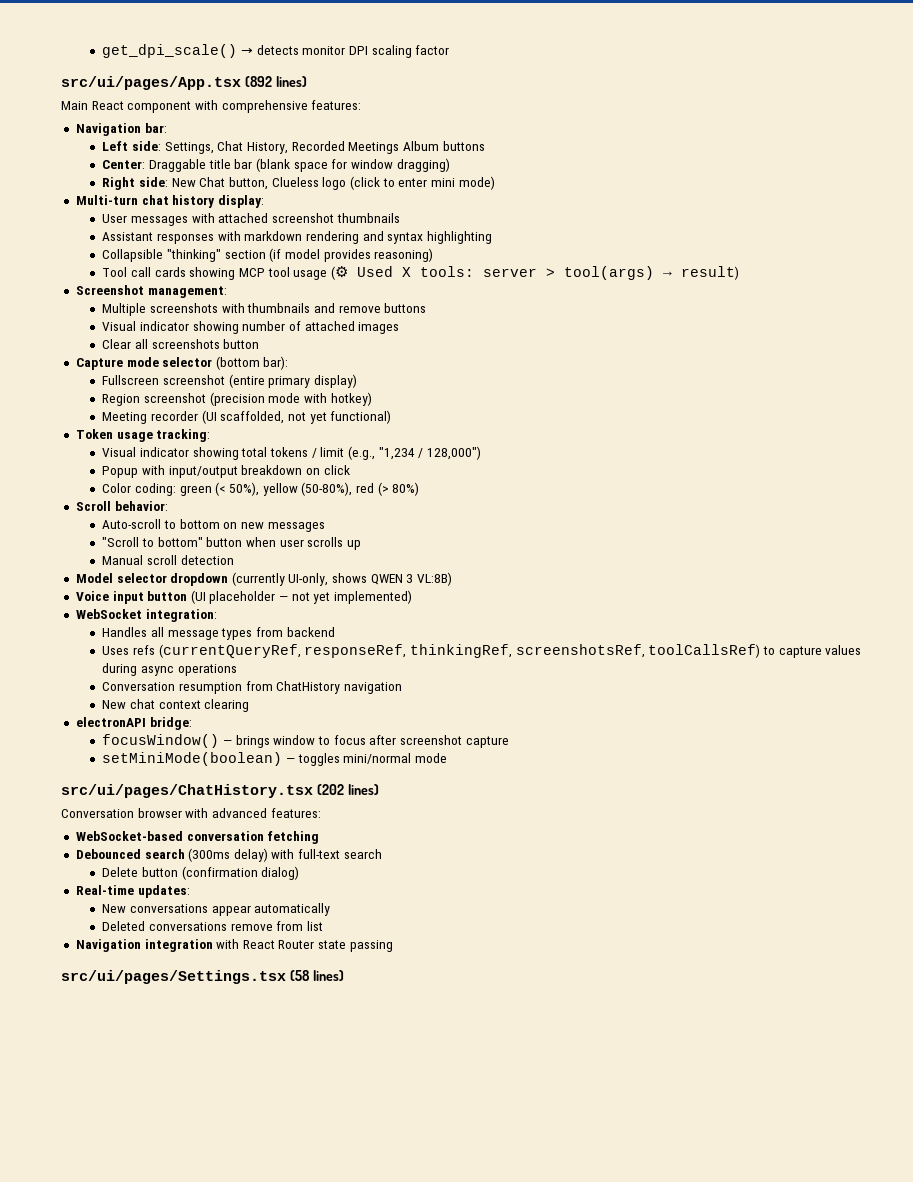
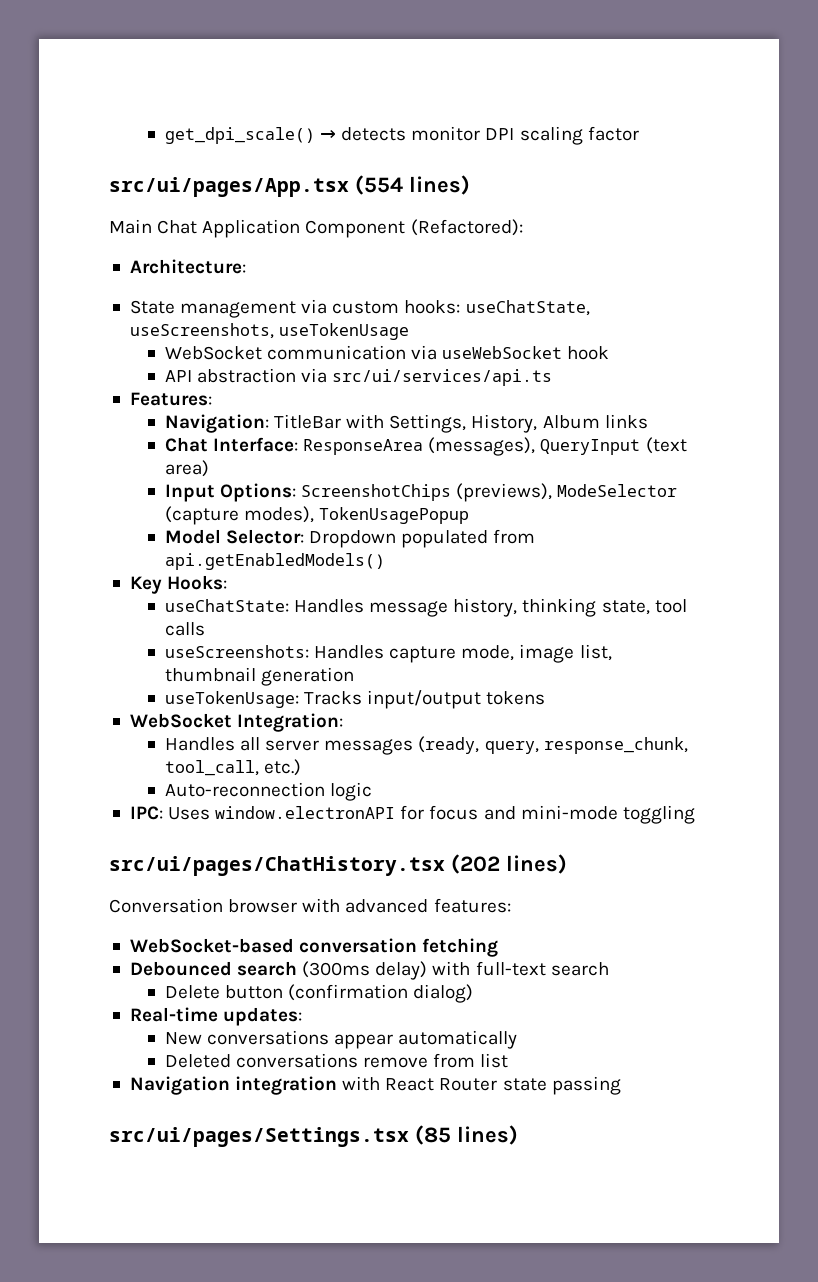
- src/ui/pages/App.tsx (892 lines)
+ src/ui/pages/App.tsx (554 lines)
- Main React component with comprehensive features:
- Navigation bar:
- Left side: Settings, Chat History, Recorded Meetings Album buttons
- Center: Draggable title bar (blank space for window dragging)
- Right side: New Chat button, Clueless logo (click to enter mini mode)
- Multi-turn chat history display:
- User messages with attached screenshot thumbnails
- Assistant responses with markdown rendering and syntax highlighting
- Collapsible "thinking" section (if model provides reasoning)
- Tool call cards showing MCP tool usage (⚙ Used X tools: server > tool(args) → result)
- Screenshot management:
- Multiple screenshots with thumbnails and remove buttons
- Visual indicator showing number of attached images
- Clear all screenshots button
- Capture mode selector (bottom bar):
- Fullscreen screenshot (entire primary display)
- Region screenshot (precision mode with hotkey)
- Meeting recorder (UI scaffolded, not yet functional)
- Token usage tracking:
- Visual indicator showing total tokens / limit (e.g., "1,234 / 128,000")
- Popup with input/output breakdown on click
- Color coding: green (< 50%), yellow (50-80%), red (> 80%)
- Scroll behavior:
- Auto-scroll to bottom on new messages
- "Scroll to bottom" button when user scrolls up
- Manual scroll detection
- Model selector dropdown (currently UI-only, shows QWEN 3 VL:8B)
- Voice input button (UI placeholder — not yet implemented)
- WebSocket integration:
+ Main Chat Application Component (Refactored):
+ Architecture:
+ State management via custom hooks: useChatState, useScreenshots, useTokenUsage
+ WebSocket communication via useWebSocket hook
+ API abstraction via src/ui/services/api.ts
+ Features:
+ Navigation: TitleBar with Settings, History, Album links
+ Chat Interface: ResponseArea (messages), QueryInput (text area)
+ Input Options: ScreenshotChips (previews), ModeSelector (capture modes), TokenUsagePopup
+ Model Selector: Dropdown populated from api.getEnabledModels()
+ Key Hooks:
+ useChatState: Handles message history, thinking state, tool calls
+ useScreenshots: Handles capture mode, image list, thumbnail generation
+ useTokenUsage: Tracks input/output tokens
+ WebSocket Integration:
- Handles all message types from backend
- Uses refs (currentQueryRef, responseRef, thinkingRef, screenshotsRef, toolCallsRef) to capture values during async operations
- Conversation resumption from ChatHistory navigation
- New chat context clearing
- electronAPI bridge:
- focusWindow() — brings window to focus after screenshot capture
- setMiniMode(boolean) — toggles mini/normal mode
+ Handles all server messages (ready, query, response_chunk, tool_call, etc.)
+ Auto-reconnection logic
+ IPC: Uses window.electronAPI for focus and mini-mode toggling
- src/ui/pages/Settings.tsx (58 lines)
+ src/ui/pages/Settings.tsx (85 lines)

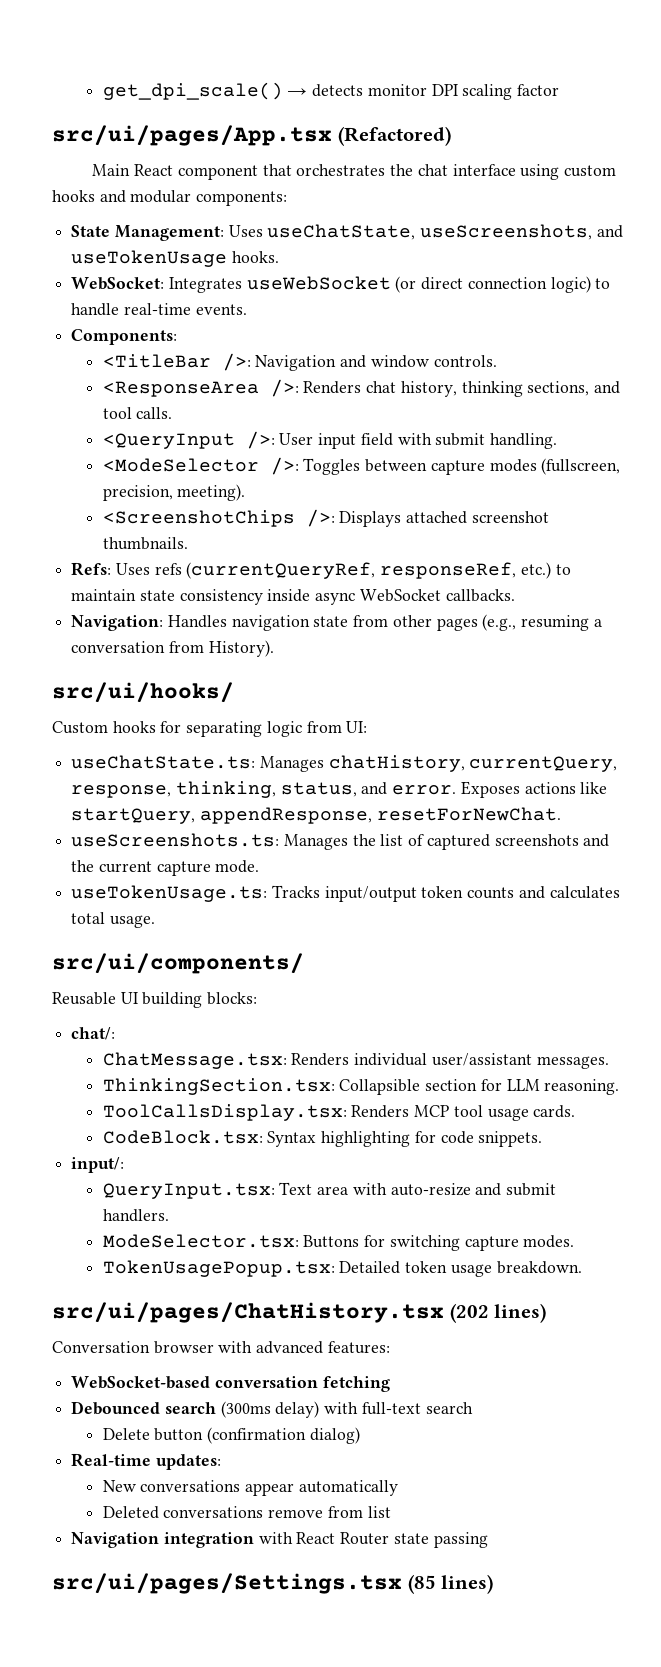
- src/ui/pages/App.tsx (554 lines)
+ src/ui/pages/App.tsx (Refactored)
- Main Chat Application Component (Refactored):
- Architecture:
- State management via custom hooks: useChatState, useScreenshots, useTokenUsage
- WebSocket communication via useWebSocket hook
- API abstraction via src/ui/services/api.ts
- Features:
- Navigation: TitleBar with Settings, History, Album links
- Chat Interface: ResponseArea (messages), QueryInput (text area)
- Input Options: ScreenshotChips (previews), ModeSelector (capture modes), TokenUsagePopup
- Model Selector: Dropdown populated from api.getEnabledModels()
- Key Hooks:
- useChatState: Handles message history, thinking state, tool calls
- useScreenshots: Handles capture mode, image list, thumbnail generation
- useTokenUsage: Tracks input/output tokens
- WebSocket Integration:
- Handles all server messages (ready, query, response_chunk, tool_call, etc.)
- Auto-reconnection logic
- IPC: Uses window.electronAPI for focus and mini-mode toggling
+ Main React component that orchestrates the chat interface using custom hooks and modular components:
+ State Management: Uses useChatState, useScreenshots, and useTokenUsage hooks.
+ WebSocket: Integrates useWebSocket (or direct connection logic) to handle real-time events.
+ Components:
+ <TitleBar />: Navigation and window controls.
+ <ResponseArea />: Renders chat history, thinking sections, and tool calls.
+ <QueryInput />: User input field with submit handling.
+ <ModeSelector />: Toggles between capture modes (fullscreen, precision, meeting).
+ <ScreenshotChips />: Displays attached screenshot thumbnails.
+ Refs: Uses refs (currentQueryRef, responseRef, etc.) to maintain state consistency inside async WebSocket callbacks.
+ Navigation: Handles navigation state from other pages (e.g., resuming a conversation from History).
+ src/ui/hooks/
+ Custom hooks for separating logic from UI:
+ useChatState.ts: Manages chatHistory, currentQuery, response, thinking, status, and error. Exposes actions like startQuery, appendResponse, resetForNewChat.
+ useScreenshots.ts: Manages the list of captured screenshots and the current capture mode.
+ useTokenUsage.ts: Tracks input/output token counts and calculates total usage.
+ src/ui/components/
+ Reusable UI building blocks:
+ chat/:
+ ChatMessage.tsx: Renders individual user/assistant messages.
+ ThinkingSection.tsx: Collapsible section for LLM reasoning.
+ ToolCallsDisplay.tsx: Renders MCP tool usage cards.
+ CodeBlock.tsx: Syntax highlighting for code snippets.
+ input/:
+ QueryInput.tsx: Text area with auto-resize and submit handlers.
+ ModeSelector.tsx: Buttons for switching capture modes.
+ TokenUsagePopup.tsx: Detailed token usage breakdown.

